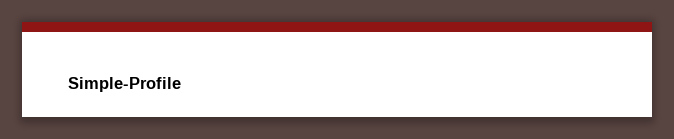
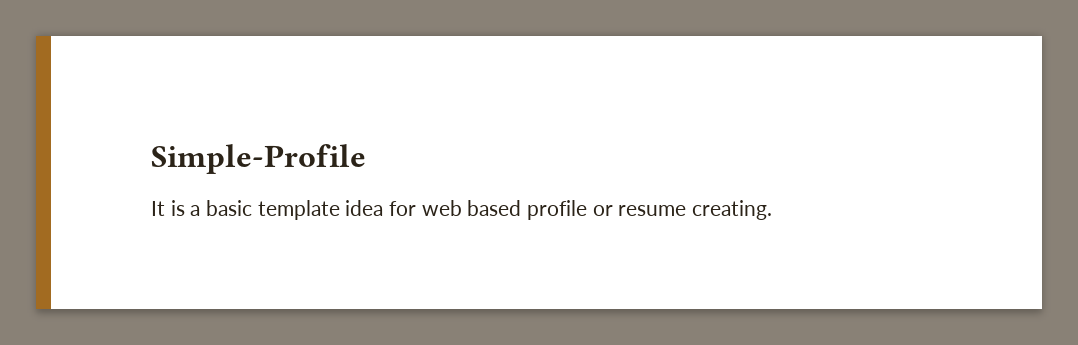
+ It is a basic template idea for web based profile or resume creating.

